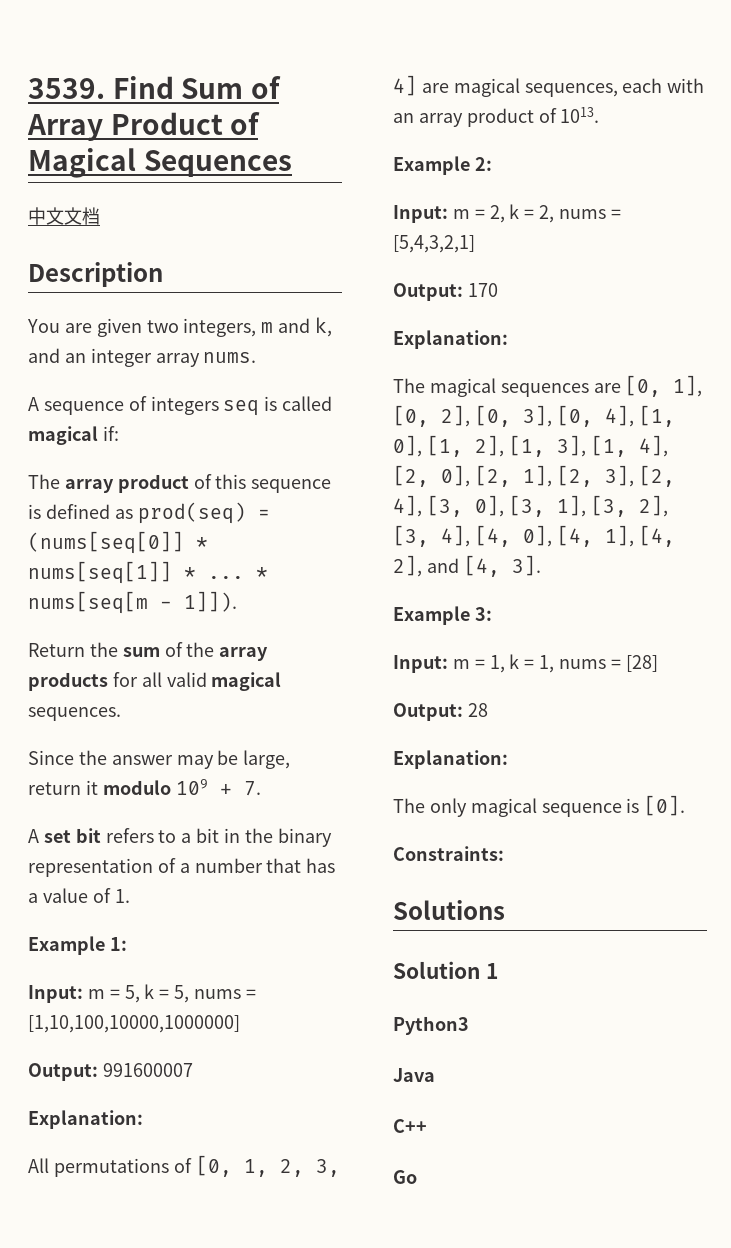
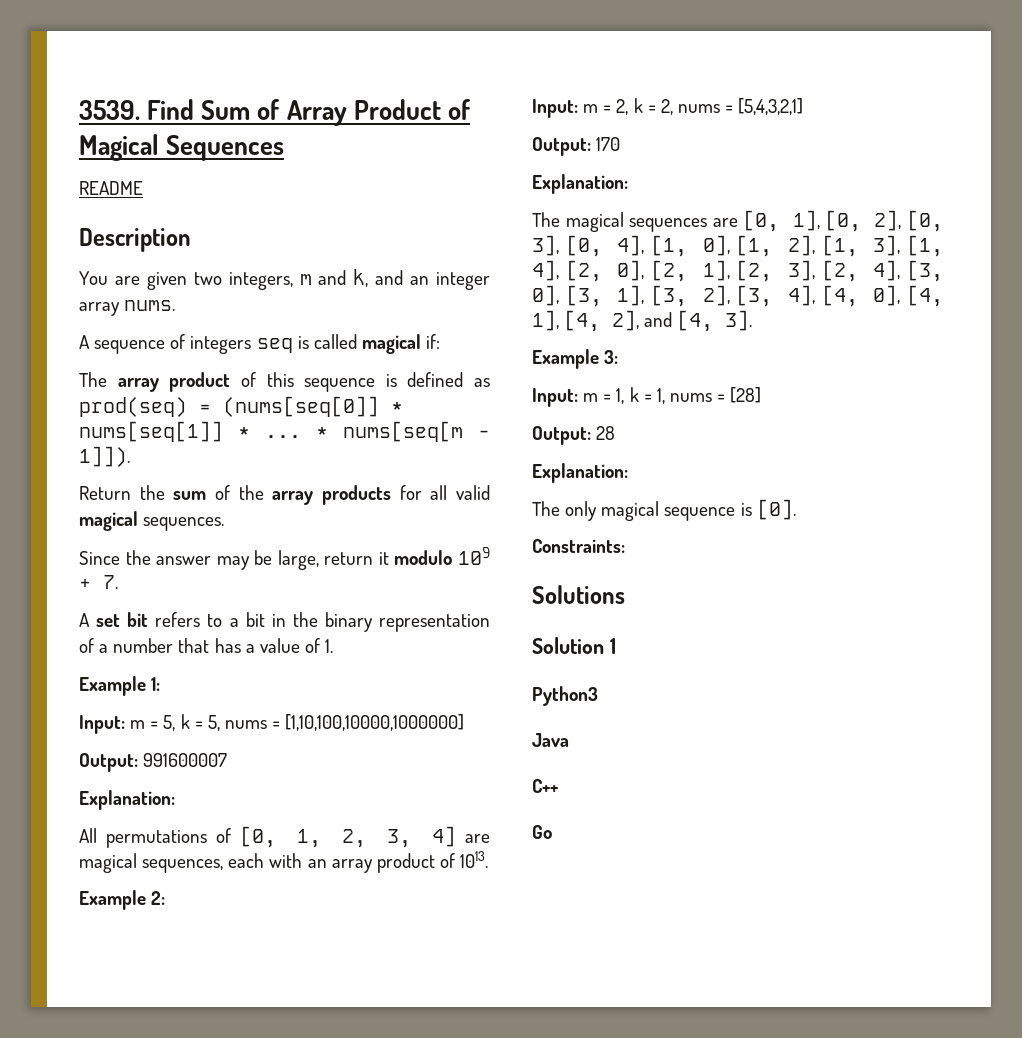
- 中文文档
+ README

